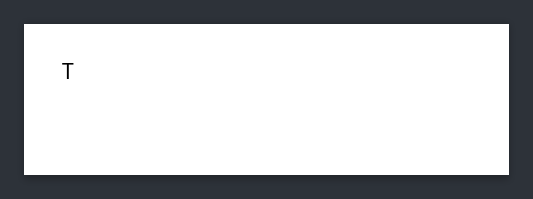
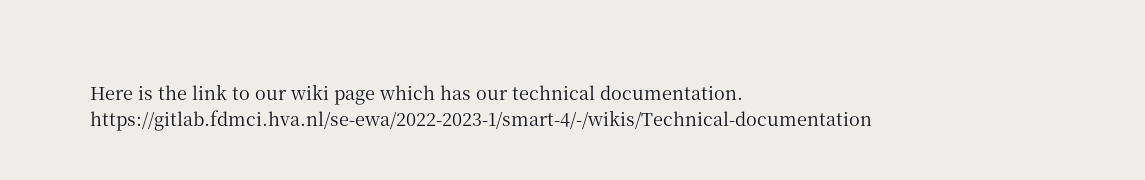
- T
+ Here is the link to our wiki page which has our technical documentation. https://gitlab.fdmci.hva.nl/se-ewa/2022-2023-1/smart-4/-/wikis/Technical-documentation

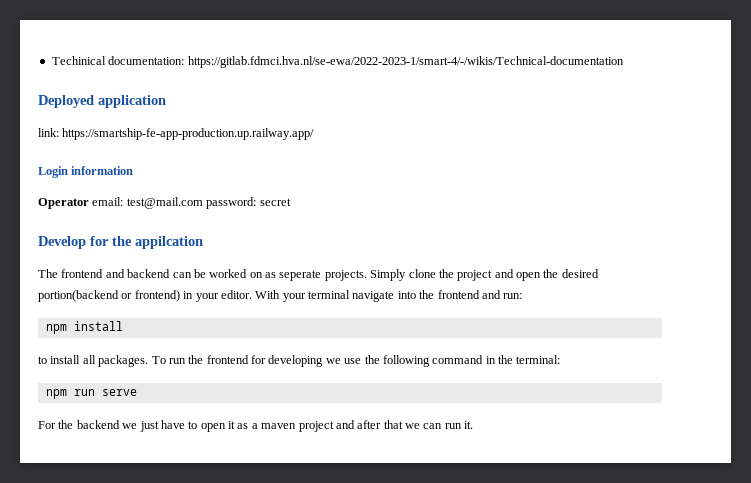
- Here is the link to our wiki page which has our technical documentation. https://gitlab.fdmci.hva.nl/se-ewa/2022-2023-1/smart-4/-/wikis/Technical-documentation
+ Techinical documentation: https://gitlab.fdmci.hva.nl/se-ewa/2022-2023-1/smart-4/-/wikis/Technical-documentation
+ Deployed application
+ link: https://smartship-fe-app-production.up.railway.app/
+ Login information
+ Operator email: test@mail.com password: secret
+ Develop for the appilcation
+ The frontend and backend can be worked on as seperate projects. Simply clone the project and open the desired portion(backend or frontend) in your editor. With your terminal navigate into the frontend and run:
+ npm install
+ to install all packages. To run the frontend for developing we use the following command in the terminal:
+ npm run serve
+ For the backend we just have to open it as a maven project and after that we can run it.

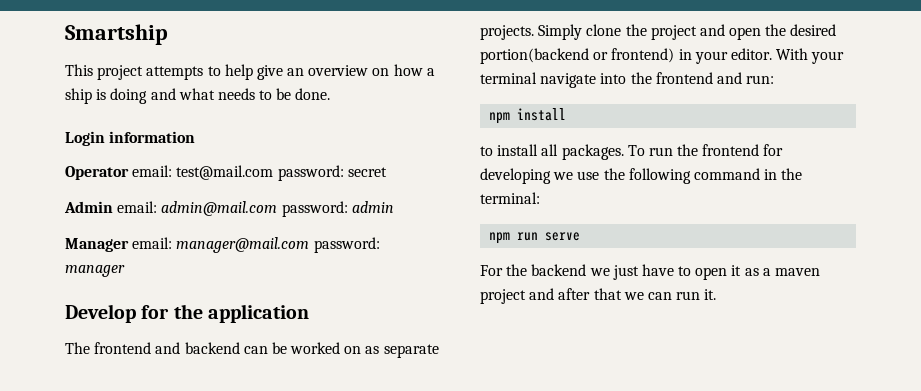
- Techinical documentation: https://gitlab.fdmci.hva.nl/se-ewa/2022-2023-1/smart-4/-/wikis/Technical-documentation
- Deployed application
- link: https://smartship-fe-app-production.up.railway.app/
+ Smartship
+ This project attempts to help give an overview on how a ship is doing and what needs to be done.
+ Admin email: admin@mail.com password: admin
+ Manager email: manager@mail.com password: manager
- Develop for the appilcation
+ Develop for the application
- The frontend and backend can be worked on as seperate projects.
+ The frontend and backend can be worked on as separate projects.

